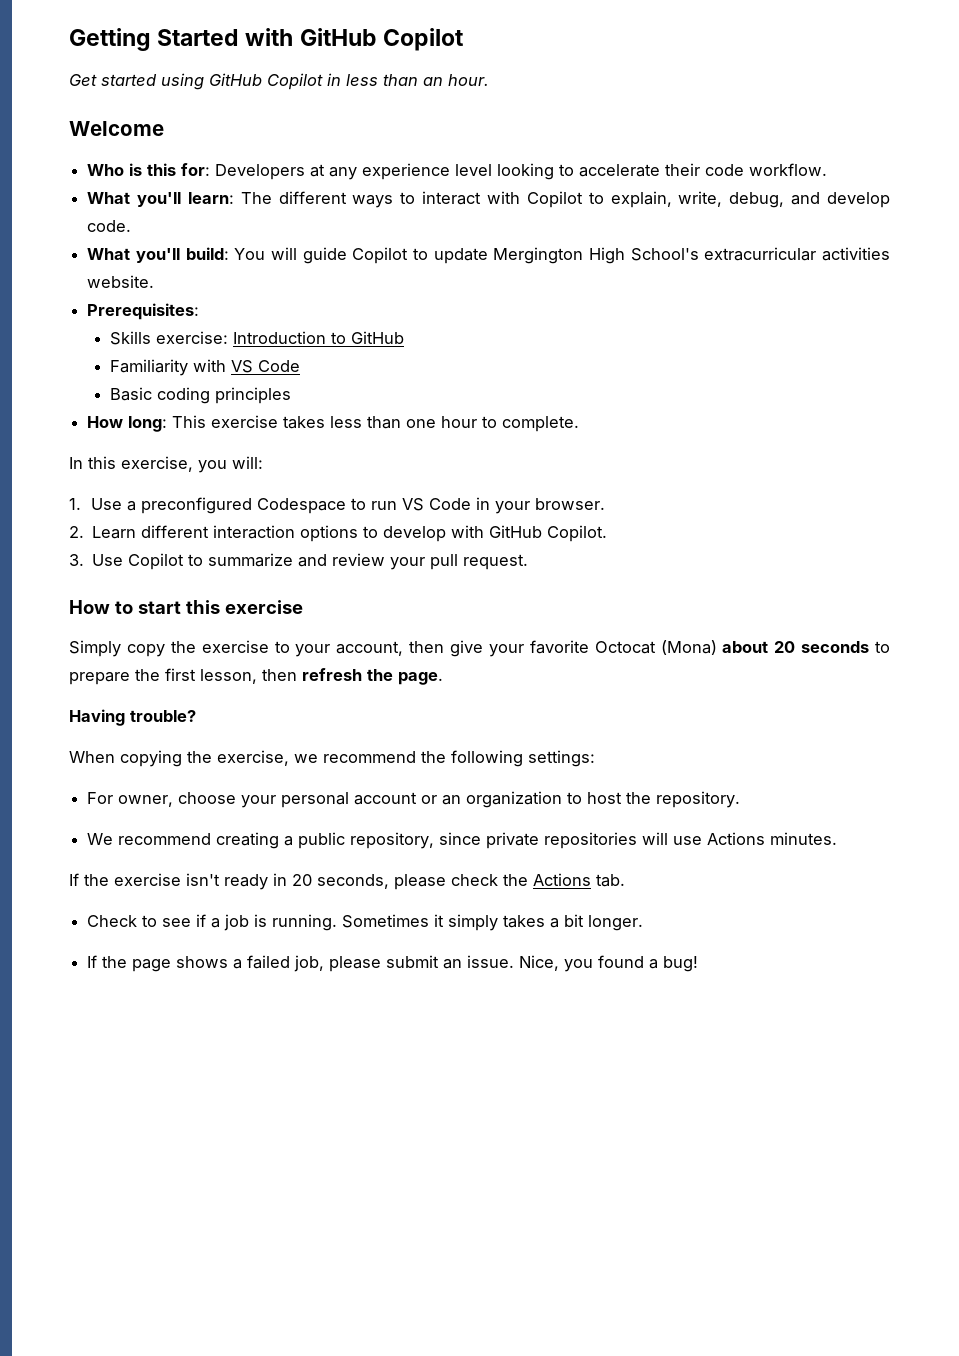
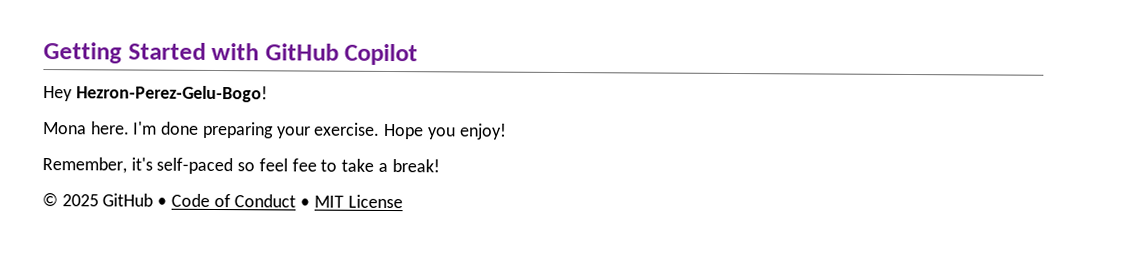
- Get started using GitHub Copilot in less than an hour.
- Welcome
- Who is this for: Developers at any experience level looking to accelerate their code workflow.
- What you'll learn: The different ways to interact with Copilot to explain, write, debug, and develop code.
- What you'll build: You will guide Copilot to update Mergington High School's extracurricular activities website.
- Prerequisites:
- Skills exercise: Introduction to GitHub
- Familiarity with VS Code
- Basic coding principles
- How long: This exercise takes less than one hour to complete.
- In this exercise, you will:
- 1. Use a preconfigured Codespace to run VS Code in your browser.
- 2. Learn different interaction options to develop with GitHub Copilot.
- 3. Use Copilot to summarize and review your pull request.
- How to start this exercise
- Simply copy the exercise to your account, then give your favorite Octocat (Mona) about 20 seconds to prepare the first lesson, then refresh the page.
- Having trouble?
- When copying the exercise, we recommend the following settings:
- For owner, choose your personal account or an organization to host the repository.
- We recommend creating a public repository, since private repositories will use Actions minutes.
- If the exercise isn't ready in 20 seconds, please check the Actions tab.
- Check to see if a job is running. Sometimes it simply takes a bit longer.
- If the page shows a failed job, please submit an issue. Nice, you found a bug!
+ Hey Hezron-Perez-Gelu-Bogo!
+ Mona here. I'm done preparing your exercise. Hope you enjoy!
+ Remember, it's self-paced so feel fee to take a break!
+ © 2025 GitHub • Code of Conduct • MIT License

